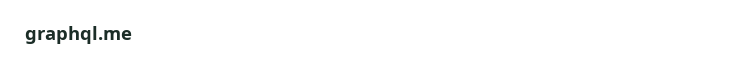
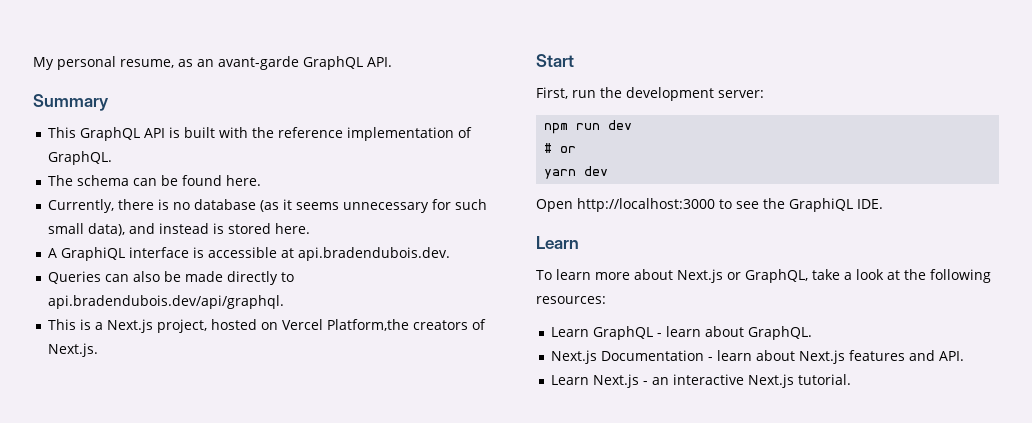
- graphql.me
+ My personal resume, as an avant-garde GraphQL API.
+ Summary
+ This GraphQL API is built with the reference implementation of GraphQL.
+ The schema can be found here.
+ Currently, there is no database (as it seems unnecessary for such small data), and instead is stored here.
+ A GraphiQL interface is accessible at api.bradendubois.dev.
+ Queries can also be made directly to api.bradendubois.dev/api/graphql.
+ This is a Next.js project, hosted on Vercel Platform,the creators of Next.js.
+ Start
+ First, run the development server:
+ npm run dev
+ # or
+ yarn dev
+ Open http://localhost:3000 to see the GraphiQL IDE.
+ Learn
+ To learn more about Next.js or GraphQL, take a look at the following resources:
+ Learn GraphQL - learn about GraphQL.
+ Next.js Documentation - learn about Next.js features and API.
+ Learn Next.js - an interactive Next.js tutorial.

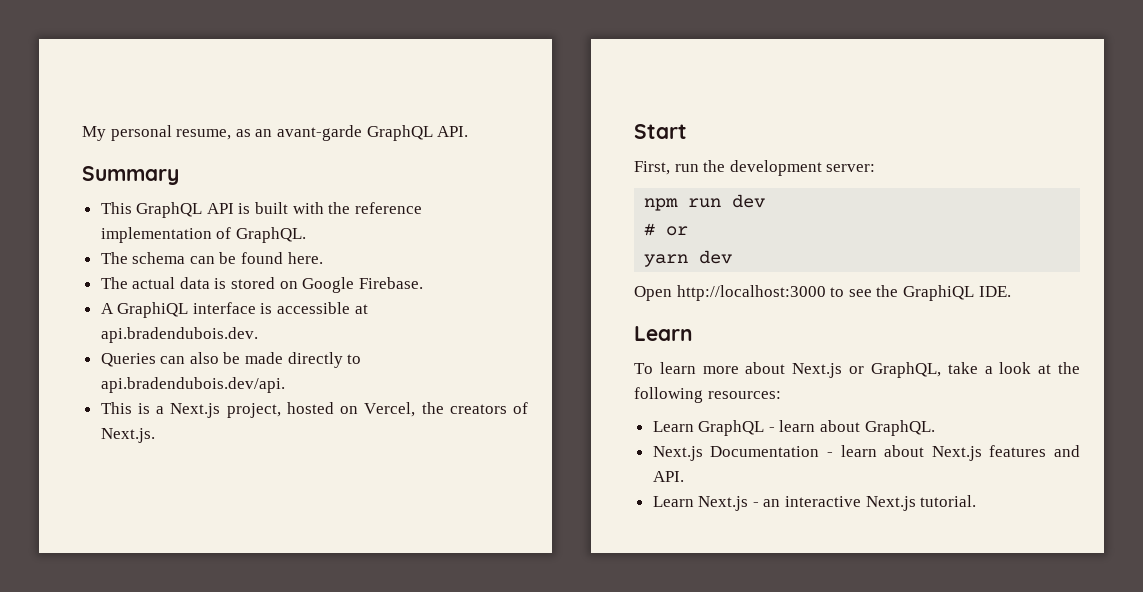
- Currently, there is no database (as it seems unnecessary for such small data), and instead is stored here.
+ The actual data is stored on Google Firebase.
- Queries can also be made directly to api.bradendubois.dev/api/graphql.
+ Queries can also be made directly to api.bradendubois.dev/api.
- This is a Next.js project, hosted on Vercel Platform,the creators of Next.js.
+ This is a Next.js project, hosted on Vercel, the creators of Next.js.

